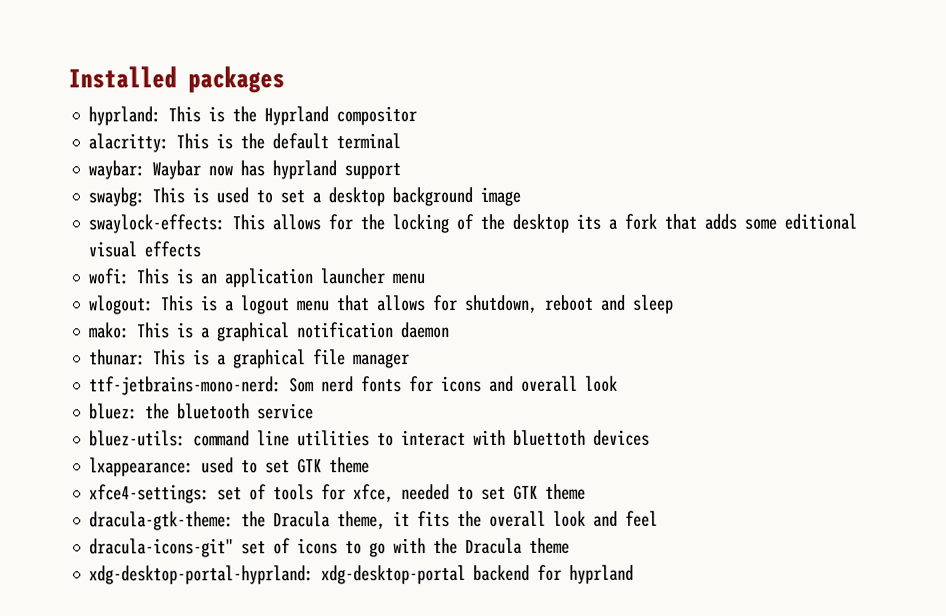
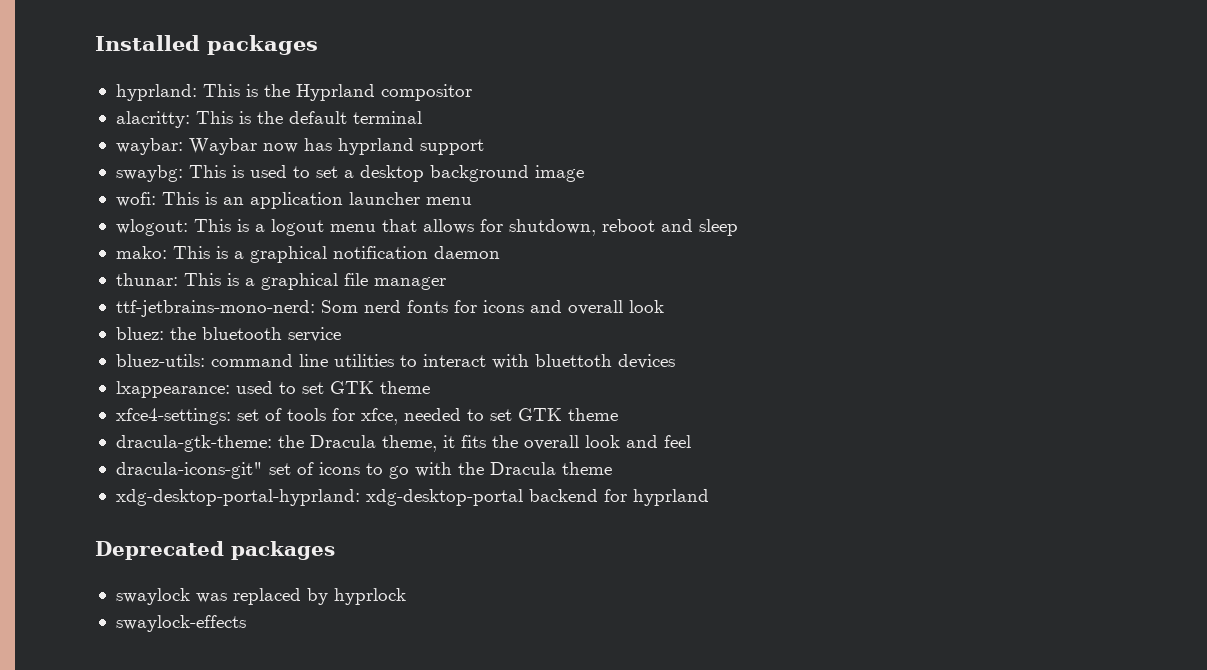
- swaylock-effects: This allows for the locking of the desktop its a fork that adds some editional visual effects
+ Deprecated packages
+ swaylock was replaced by hyprlock
+ swaylock-effects

